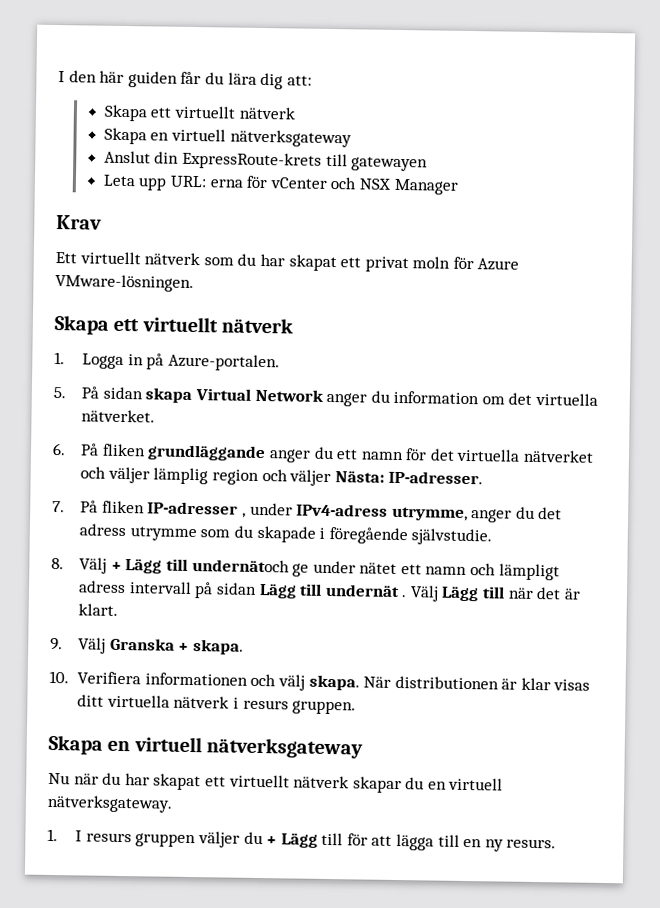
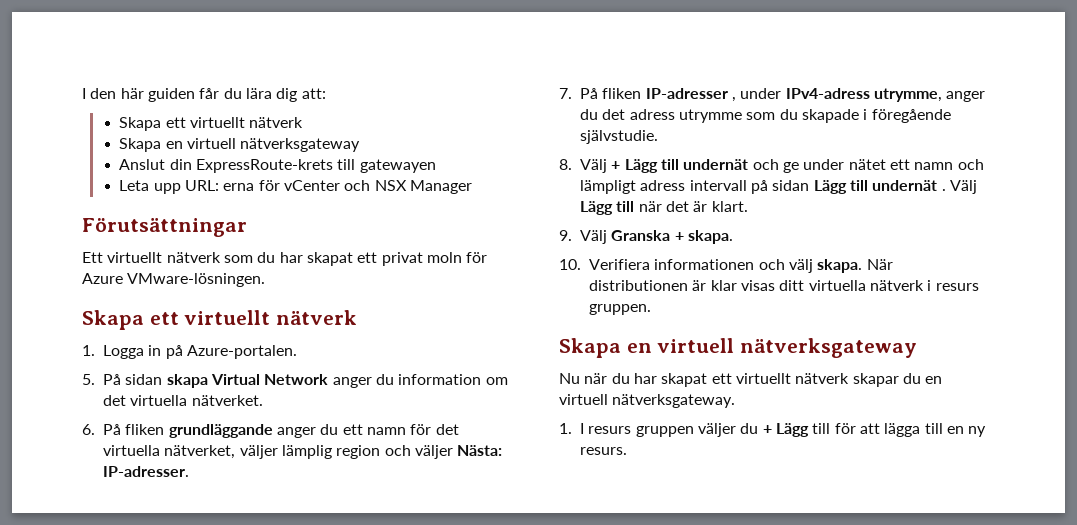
- Krav
+ Förutsättningar
- 6. På fliken grundläggande anger du ett namn för det virtuella nätverket och väljer lämplig region och väljer Nästa: IP-adresser.
+ 6. På fliken grundläggande anger du ett namn för det virtuella nätverket, väljer lämplig region och väljer Nästa: IP-adresser.
- 8. Välj + Lägg till undernätoch ge under nätet ett namn och lämpligt adress intervall på sidan Lägg till undernät .
+ 8. Välj + Lägg till undernät och ge under nätet ett namn och lämpligt adress intervall på sidan Lägg till undernät .

